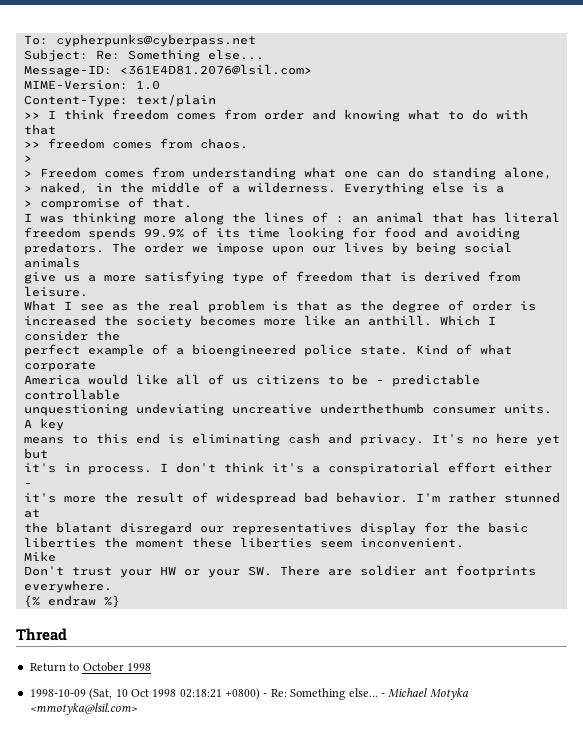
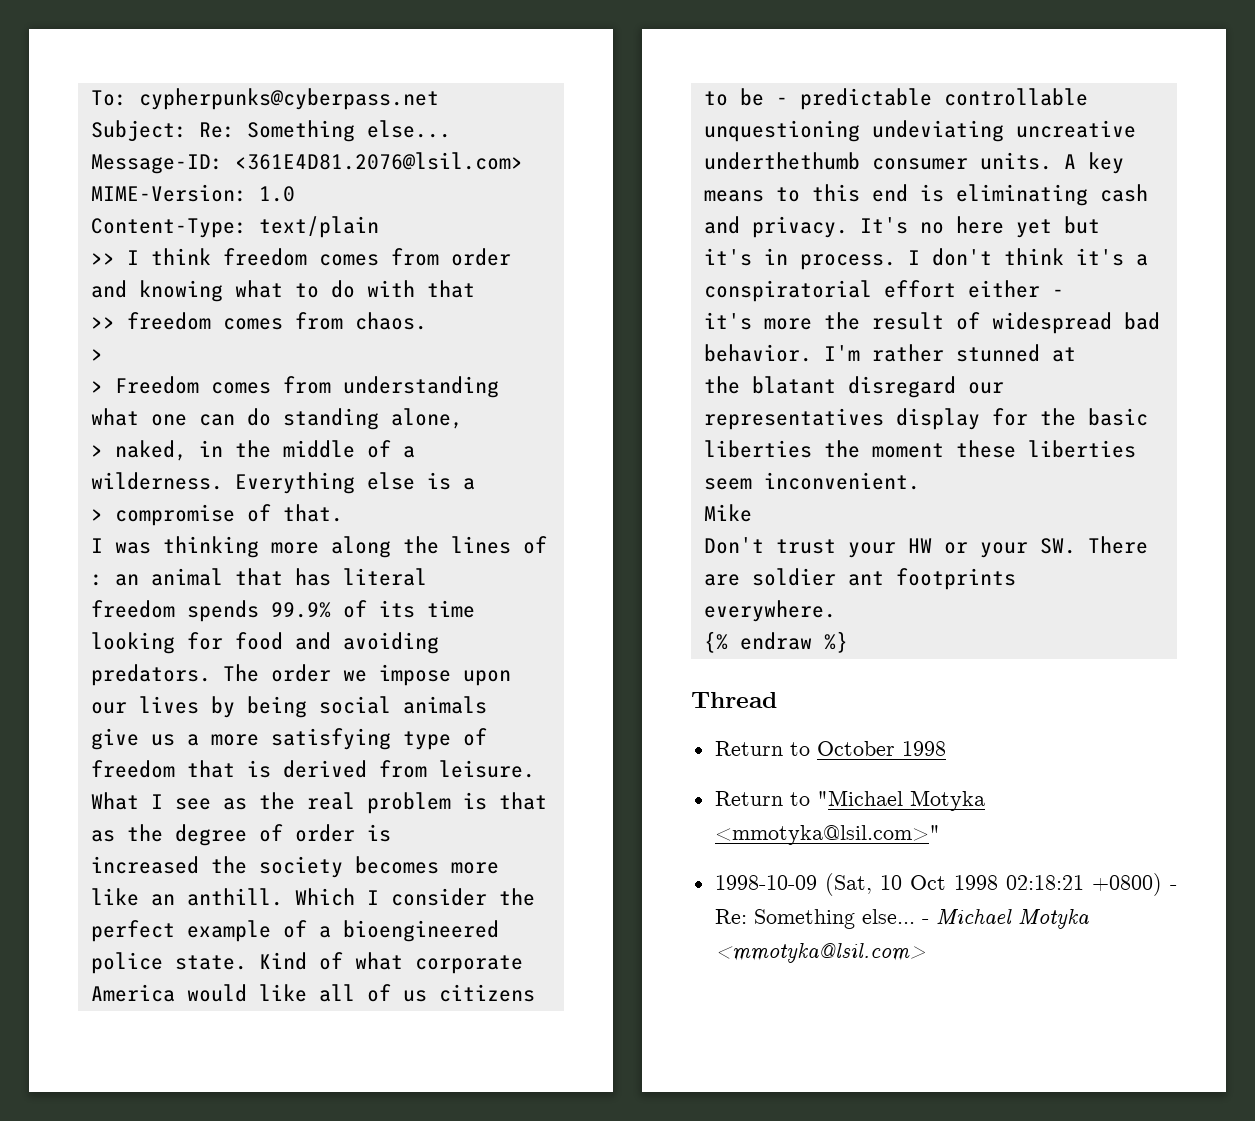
+ Return to "Michael Motyka <mmotyka@lsil.com>"

